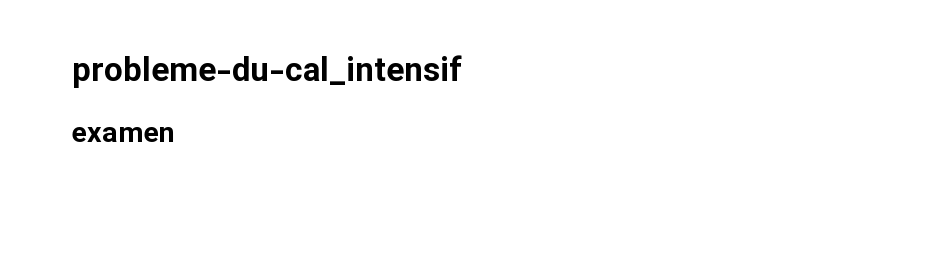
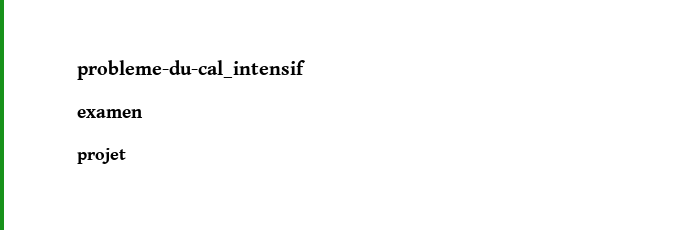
+ projet

